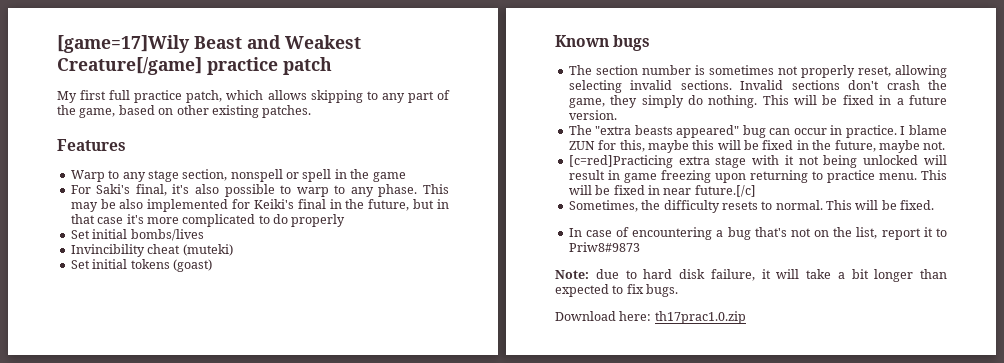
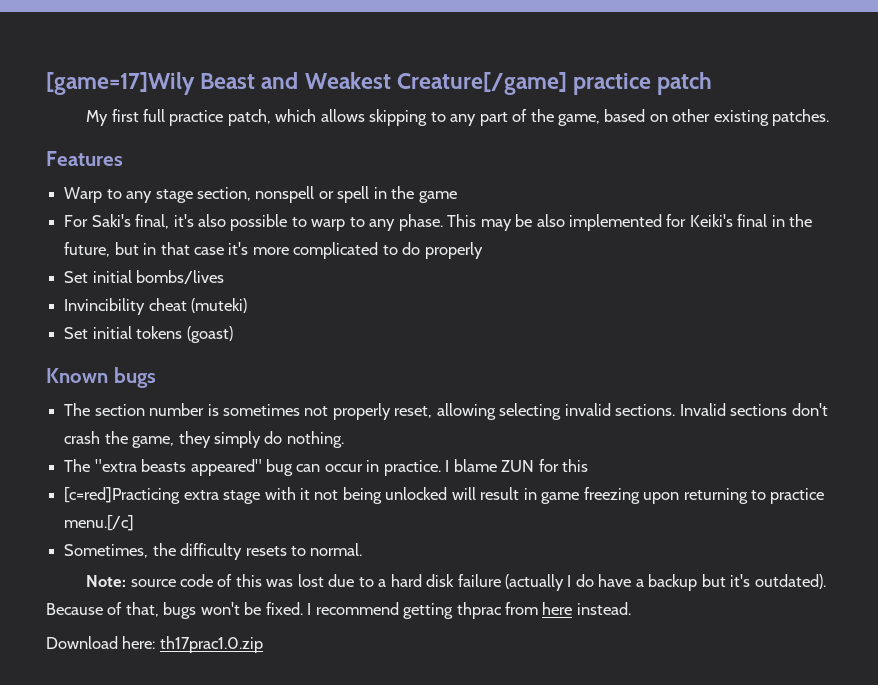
- This will be fixed in a future version.
- I blame ZUN for this, maybe this will be fixed in the future, maybe not.
+ I blame ZUN for this
- [c=red]Practicing extra stage with it not being unlocked will result in game freezing upon returning to practice menu. This will be fixed in near future.[/c]
+ [c=red]Practicing extra stage with it not being unlocked will result in game freezing upon returning to practice menu.[/c]
- Sometimes, the difficulty resets to normal. This will be fixed.
- In case of encountering a bug that's not on the list, report it to Priw8#9873
- Note: due to hard disk failure, it will take a bit longer than expected to fix bugs.
+ Sometimes, the difficulty resets to normal.
+ Note: source code of this was lost due to a hard disk failure (actually I do have a backup but it's outdated). Because of that, bugs won't be fixed. I recommend getting thprac from here instead.

